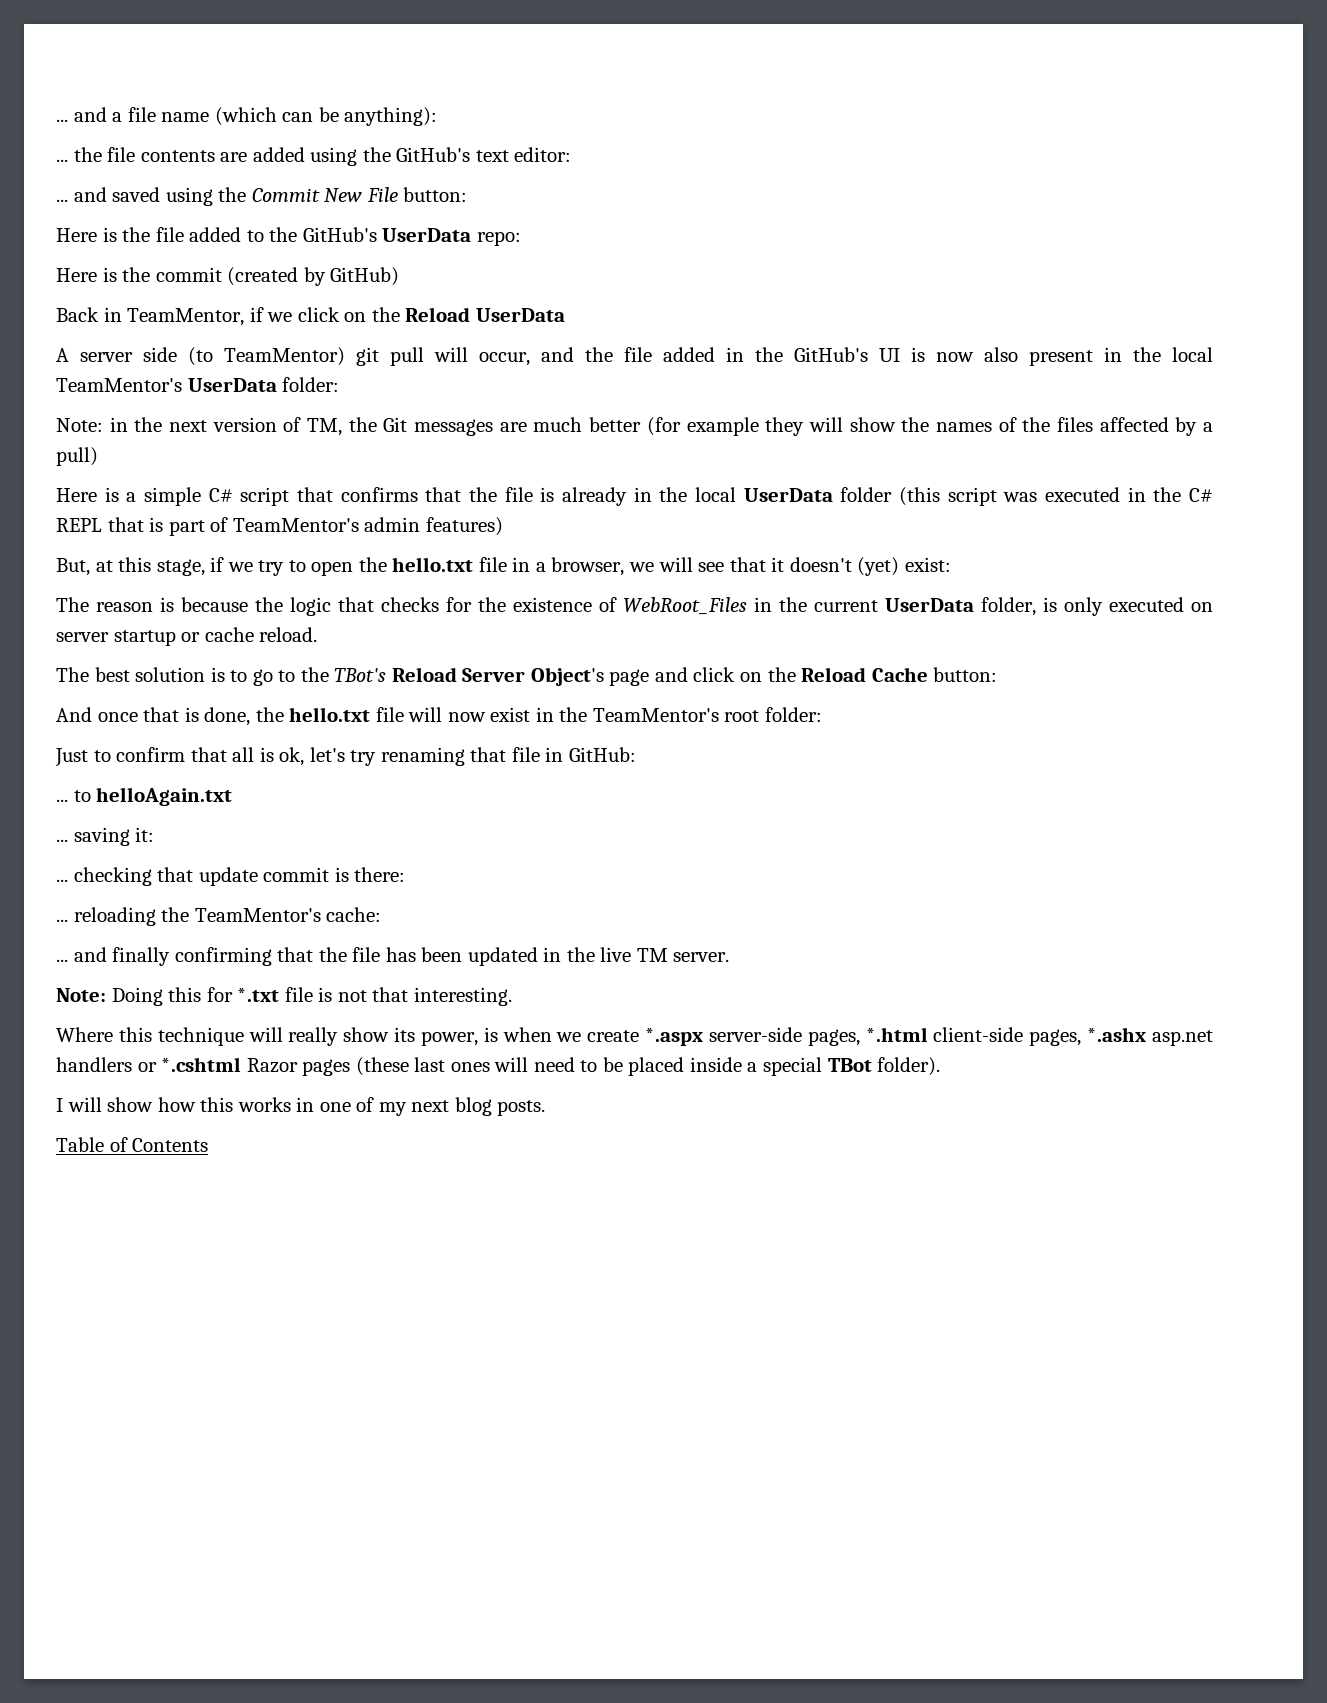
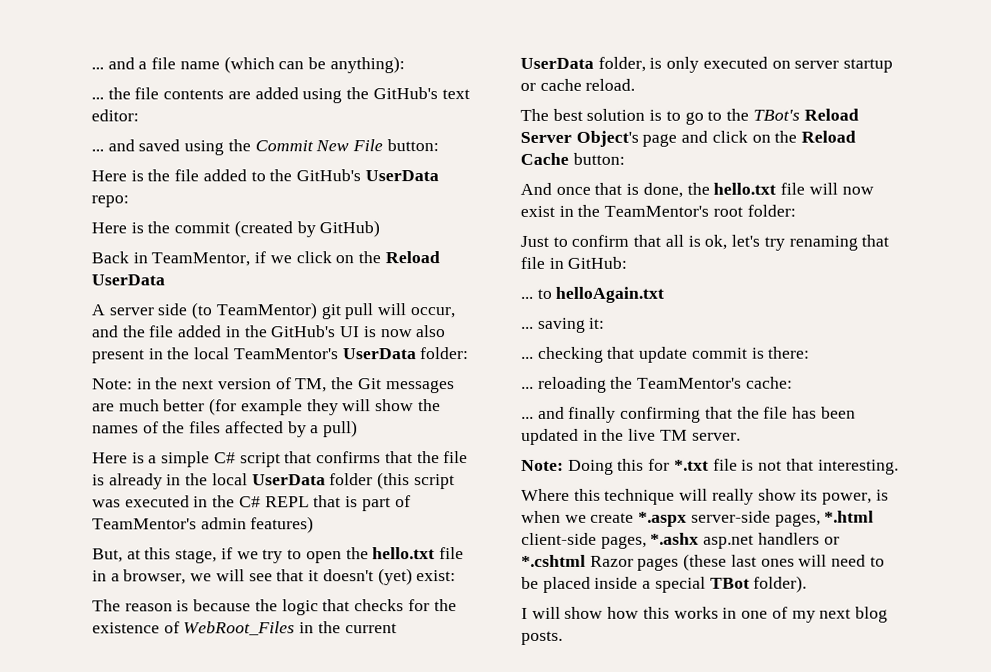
- Table of Contents

